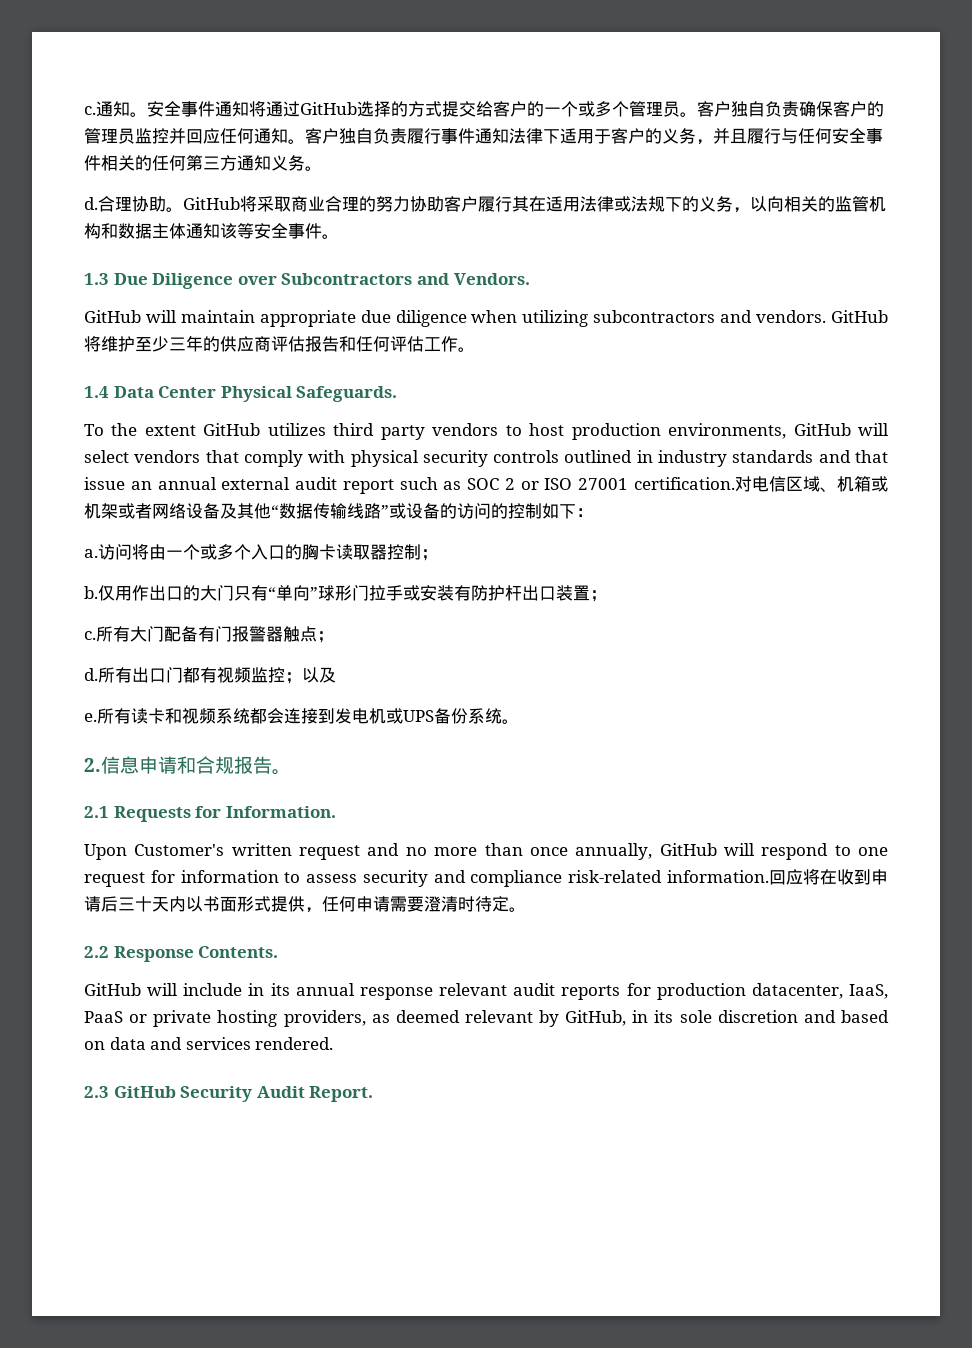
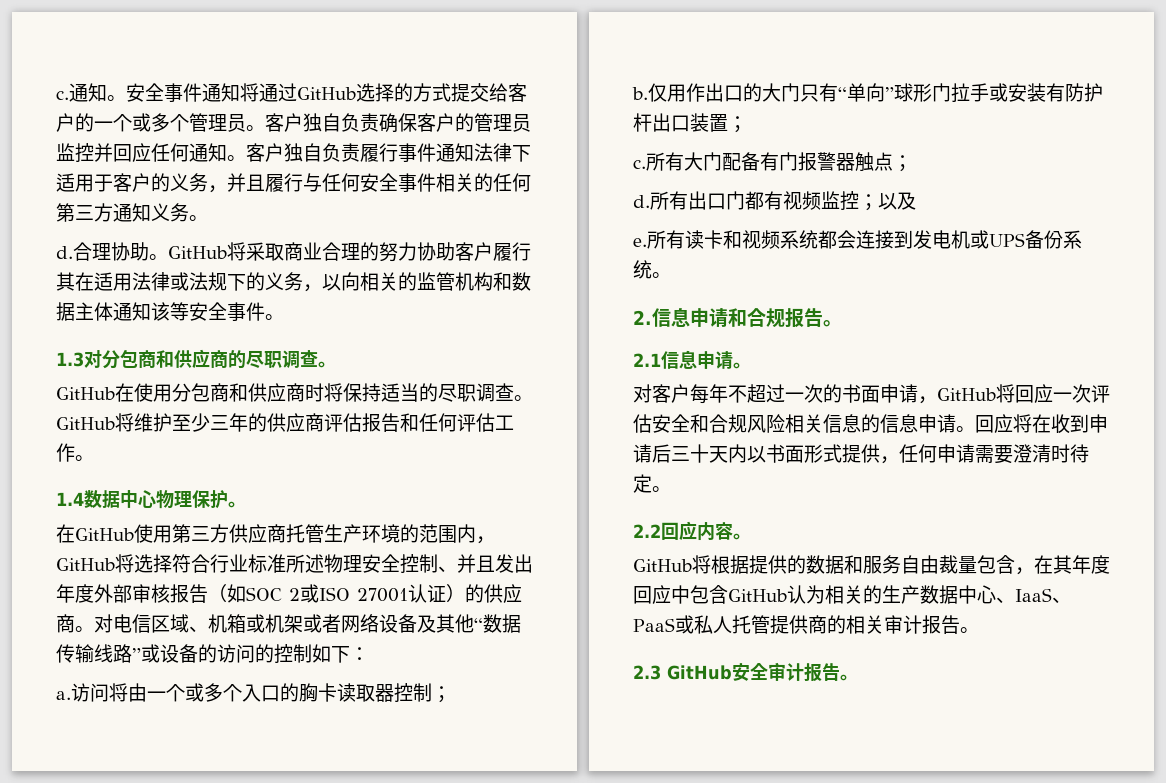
- 1.3 Due Diligence over Subcontractors and Vendors.
- GitHub will maintain appropriate due diligence when utilizing subcontractors and vendors.
+ 1.3对分包商和供应商的尽职调查。
+ GitHub在使用分包商和供应商时将保持适当的尽职调查。
- 1.4 Data Center Physical Safeguards.
- To the extent GitHub utilizes third party vendors to host production environments, GitHub will select vendors that comply with physical security controls outlined in industry standards and that issue an annual external audit report such as SOC 2 or ISO 27001 certification.
+ 1.4数据中心物理保护。
+ 在GitHub使用第三方供应商托管生产环境的范围内，GitHub将选择符合行业标准所述物理安全控制、并且发出年度外部审核报告（如SOC 2或ISO 27001认证）的供应商。
- 2.1 Requests for Information.
- Upon Customer's written request and no more than once annually, GitHub will respond to one request for information to assess security and compliance risk-related information.
+ 2.1信息申请。
+ 对客户每年不超过一次的书面申请，GitHub将回应一次评估安全和合规风险相关信息的信息申请。
- 2.2 Response Contents.
- GitHub will include in its annual response relevant audit reports for production datacenter, IaaS, PaaS or private hosting providers, as deemed relevant by GitHub, in its sole discretion and based on data and services rendered.
+ 2.2回应内容。
+ GitHub将根据提供的数据和服务自由裁量包含，在其年度回应中包含GitHub认为相关的生产数据中心、IaaS、PaaS或私人托管提供商的相关审计报告。
- 2.3 GitHub Security Audit Report.
+ 2.3 GitHub安全审计报告。

